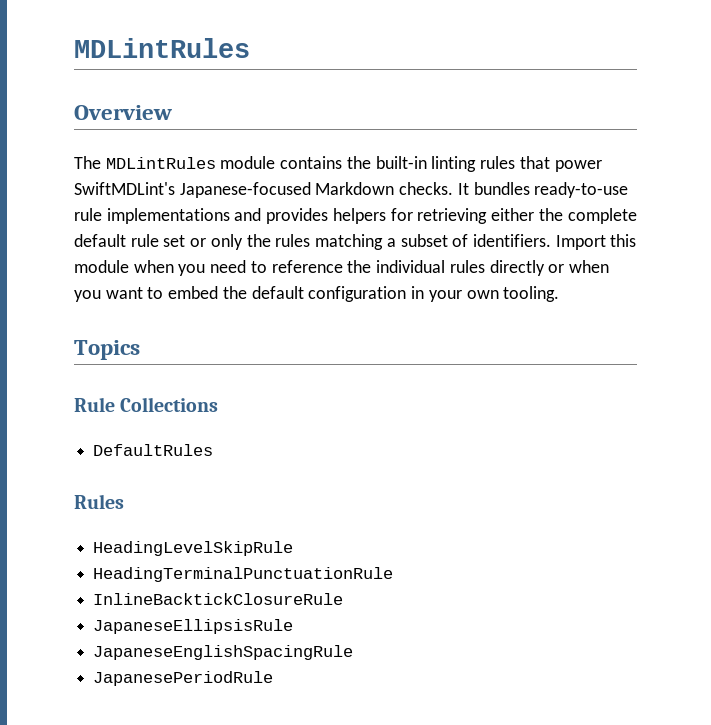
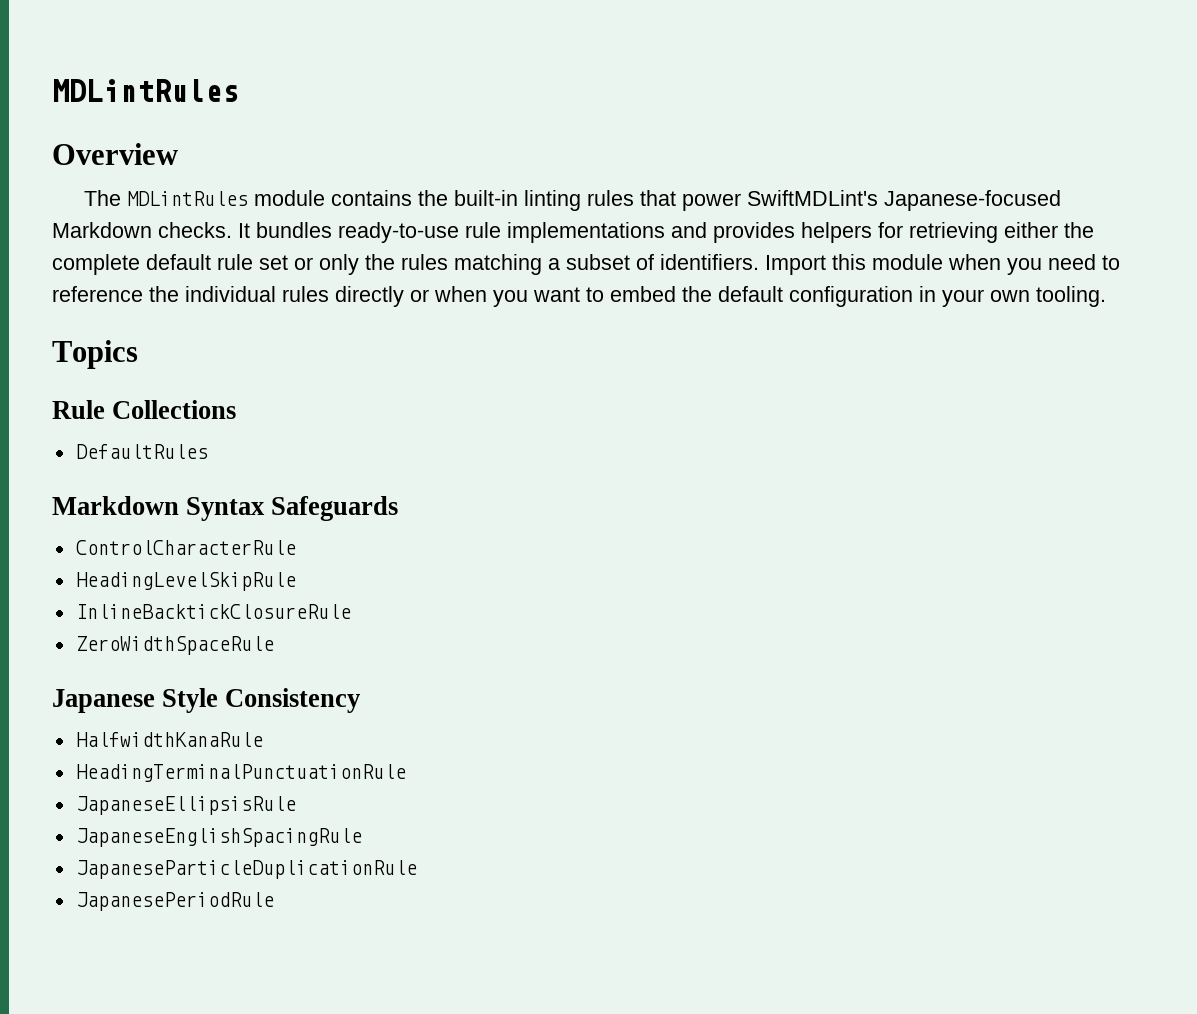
- Rules
+ Markdown Syntax Safeguards
+ ControlCharacterRule
  HeadingLevelSkipRule
+ InlineBacktickClosureRule
+ ZeroWidthSpaceRule
+ Japanese Style Consistency
+ HalfwidthKanaRule
- InlineBacktickClosureRule
+ JapaneseParticleDuplicationRule

